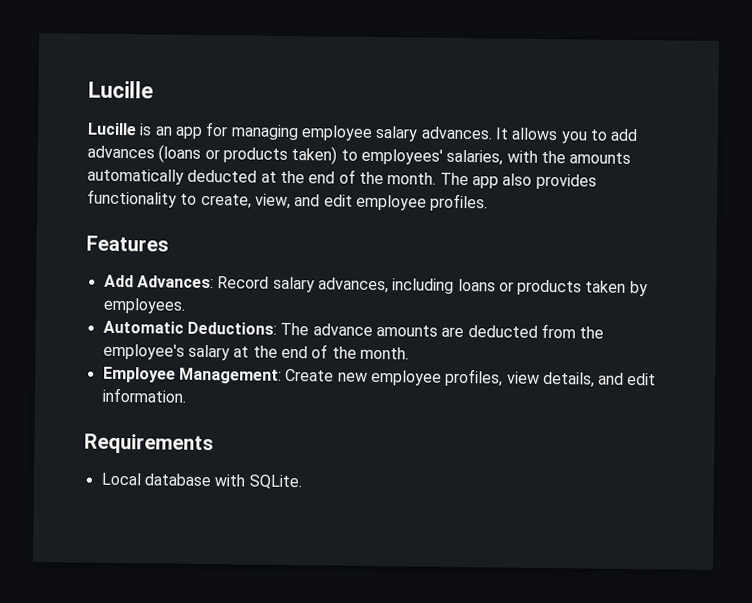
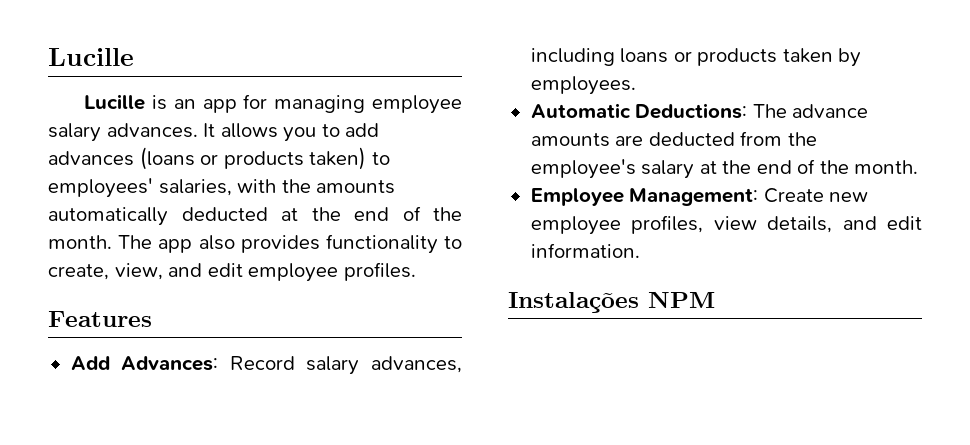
- Requirements
- Local database with SQLite.
+ Instalações NPM

